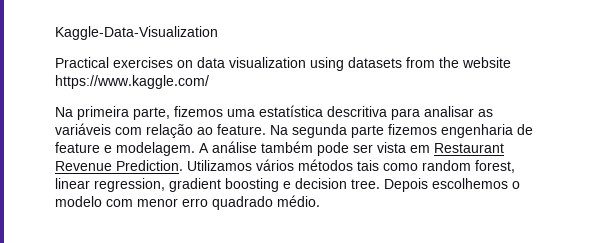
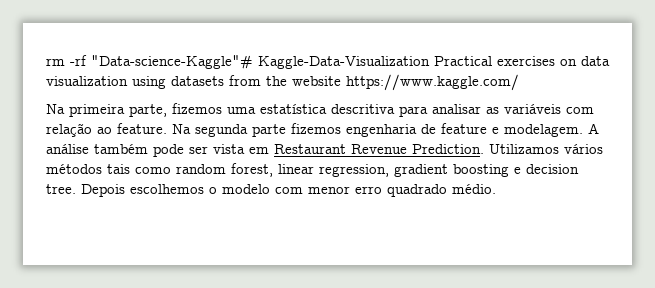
- Kaggle-Data-Visualization
- Practical exercises on data visualization using datasets from the website https://www.kaggle.com/
+ rm -rf "Data-science-Kaggle"# Kaggle-Data-Visualization Practical exercises on data visualization using datasets from the website https://www.kaggle.com/

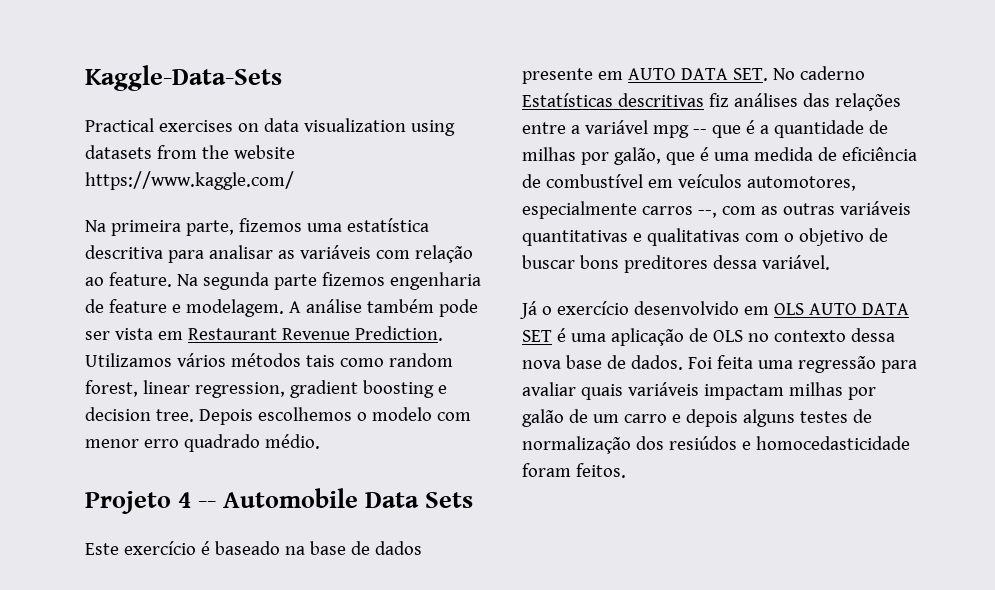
- rm -rf "Data-science-Kaggle"# Kaggle-Data-Visualization Practical exercises on data visualization using datasets from the website https://www.kaggle.com/
+ Kaggle-Data-Sets
+ Practical exercises on data visualization using datasets from the website https://www.kaggle.com/
+ Projeto 4 -- Automobile Data Sets
+ Este exercício é baseado na base de dados presente em AUTO DATA SET. No caderno Estatísticas descritivas fiz análises das relações entre a variável mpg -- que é a quantidade de milhas por galão, que é uma medida de eficiência de combustível em veículos automotores, especialmente carros --, com as outras variáveis quantitativas e qualitativas com o objetivo de buscar bons preditores dessa variável.
+ Já o exercício desenvolvido em OLS AUTO DATA SET é uma aplicação de OLS no contexto dessa nova base de dados. Foi feita uma regressão para avaliar quais variáveis impactam milhas por galão de um carro e depois alguns testes de normalização dos resiúdos e homocedasticidade foram feitos.

